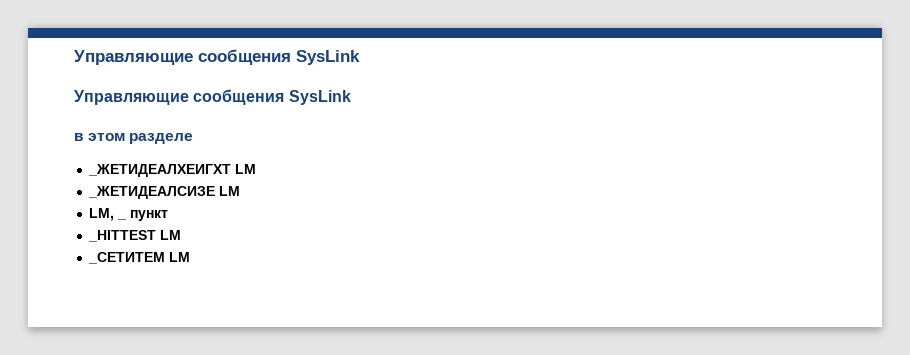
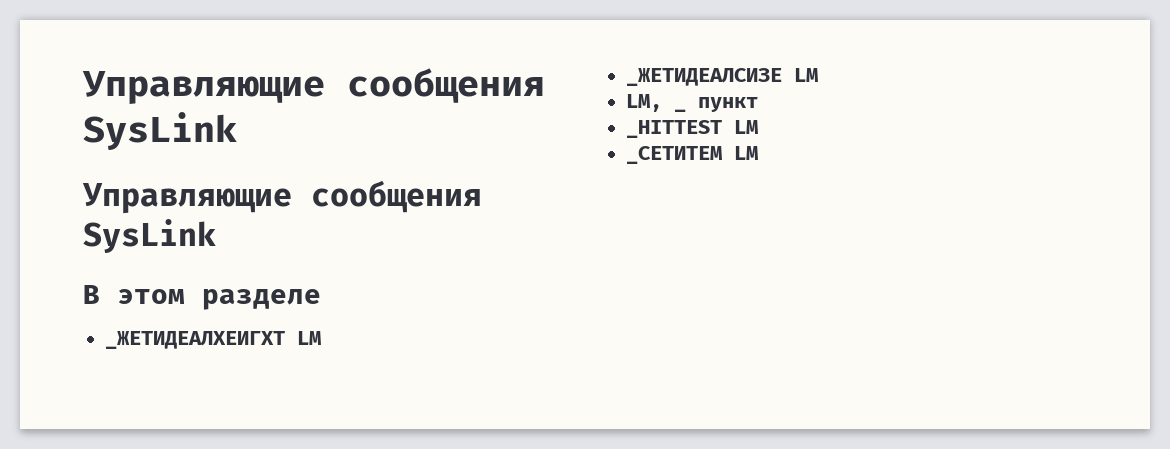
- в этом разделе
+ В этом разделе

